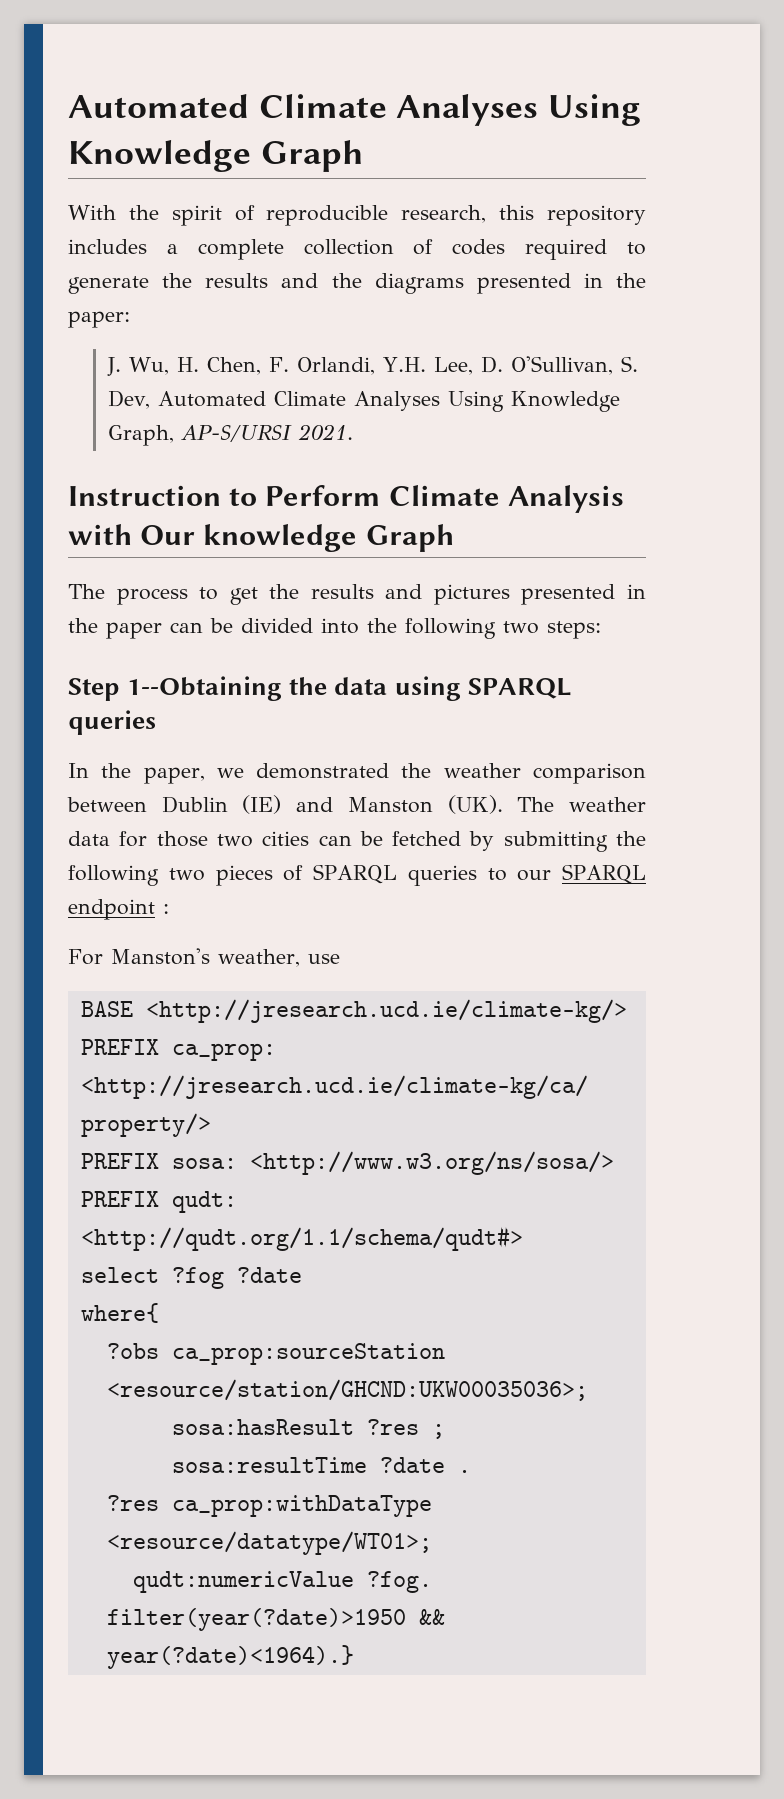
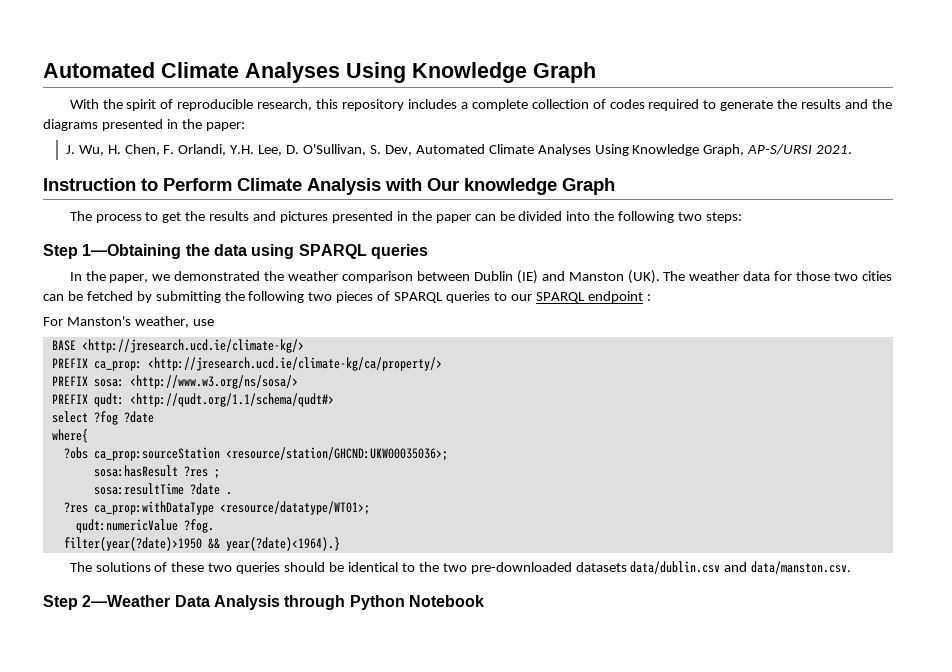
- Step 1--Obtaining the data using SPARQL queries
+ Step 1—Obtaining the data using SPARQL queries
+ The solutions of these two queries should be identical to the two pre-downloaded datasets data/dublin.csv and data/manston.csv.
+ Step 2—Weather Data Analysis through Python Notebook

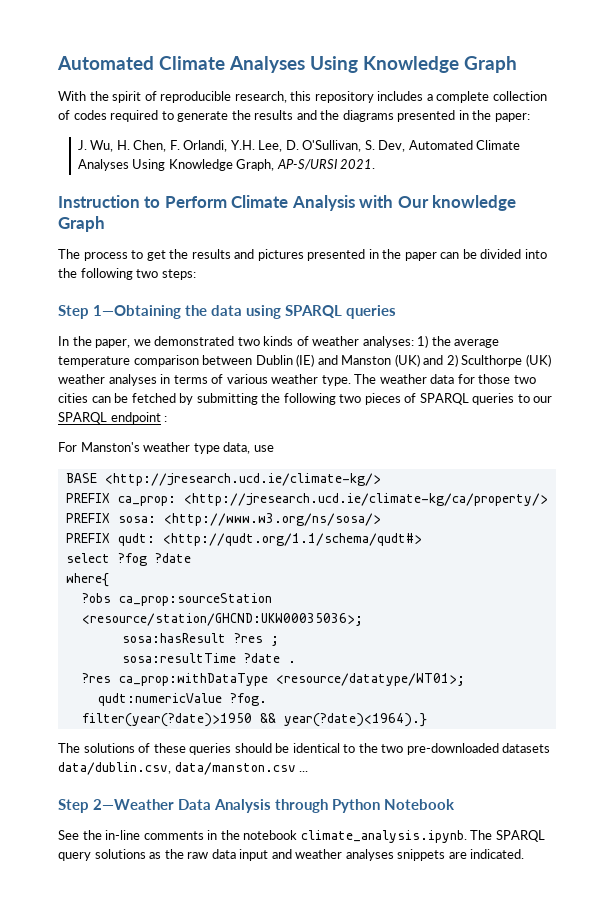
- In the paper, we demonstrated the weather comparison between Dublin (IE) and Manston (UK). The weather data for those two cities can be fetched by submitting the following two pieces of SPARQL queries to our SPARQL endpoint :
+ In the paper, we demonstrated two kinds of weather analyses: 1) the average temperature comparison between Dublin (IE) and Manston (UK) and 2) Sculthorpe (UK) weather analyses in terms of various weather type. The weather data for those two cities can be fetched by submitting the following two pieces of SPARQL queries to our SPARQL endpoint :
- For Manston's weather, use
+ For Manston's weather type data, use
- The solutions of these two queries should be identical to the two pre-downloaded datasets data/dublin.csv and data/manston.csv.
+ The solutions of these queries should be identical to the two pre-downloaded datasets data/dublin.csv, data/manston.csv ...
+ See the in-line comments in the notebook climate_analysis.ipynb. The SPARQL query solutions as the raw data input and weather analyses snippets are indicated.

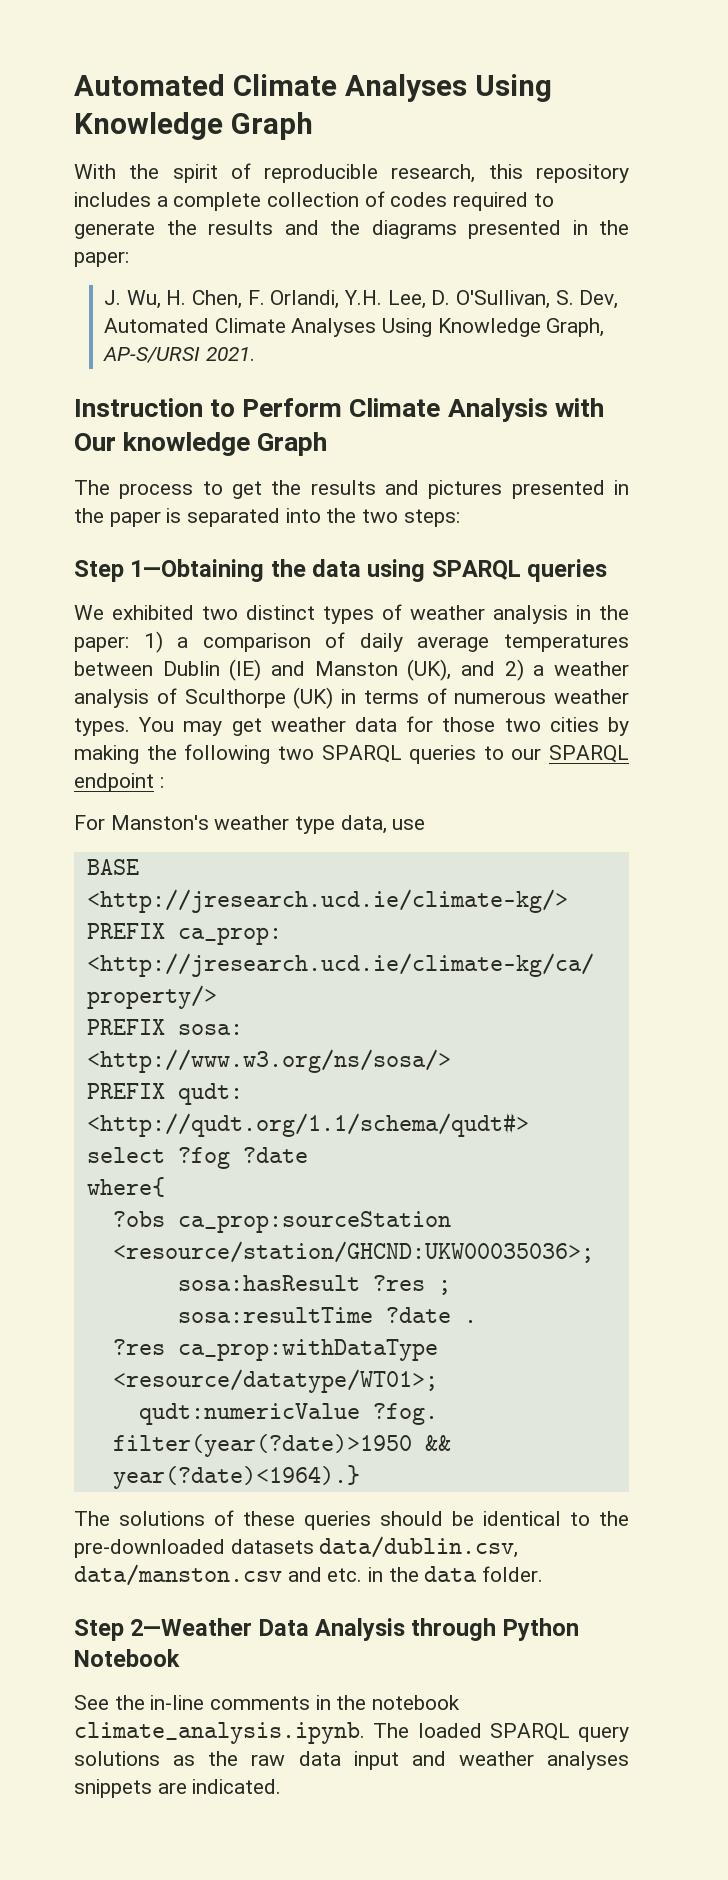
- The process to get the results and pictures presented in the paper can be divided into the following two steps:
+ The process to get the results and pictures presented in the paper is separated into the two steps:
- In the paper, we demonstrated two kinds of weather analyses: 1) the average temperature comparison between Dublin (IE) and Manston (UK) and 2) Sculthorpe (UK) weather analyses in terms of various weather type. The weather data for those two cities can be fetched by submitting the following two pieces of SPARQL queries to our SPARQL endpoint :
+ We exhibited two distinct types of weather analysis in the paper: 1) a comparison of daily average temperatures between Dublin (IE) and Manston (UK), and 2) a weather analysis of Sculthorpe (UK) in terms of numerous weather types. You may get weather data for those two cities by making the following two SPARQL queries to our SPARQL endpoint :
- The solutions of these queries should be identical to the two pre-downloaded datasets data/dublin.csv, data/manston.csv ...
+ The solutions of these queries should be identical to the pre-downloaded datasets data/dublin.csv, data/manston.csv and etc. in the data folder.
- See the in-line comments in the notebook climate_analysis.ipynb. The SPARQL query solutions as the raw data input and weather analyses snippets are indicated.
+ See the in-line comments in the notebook climate_analysis.ipynb. The loaded SPARQL query solutions as the raw data input and weather analyses snippets are indicated.

